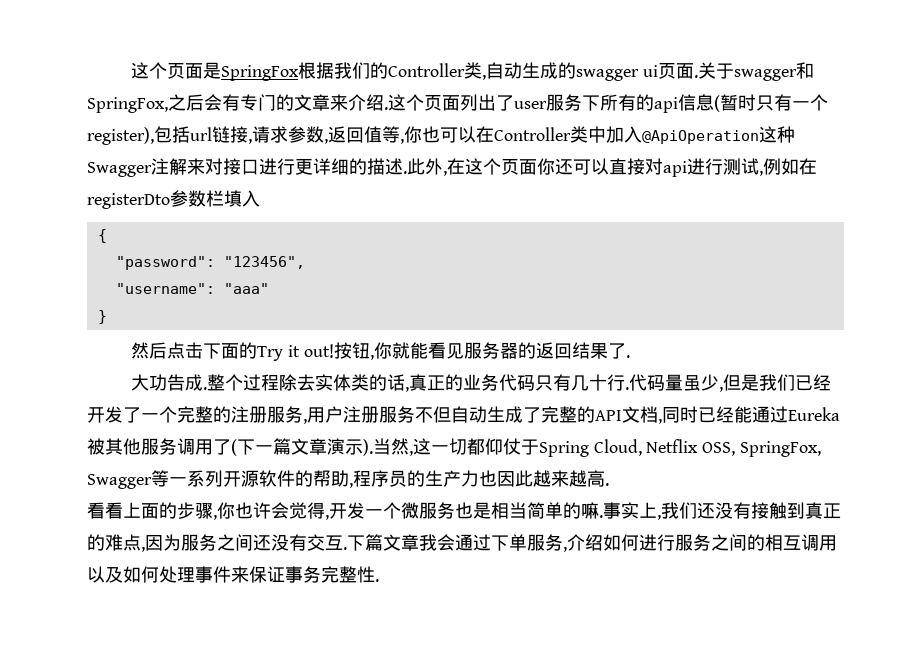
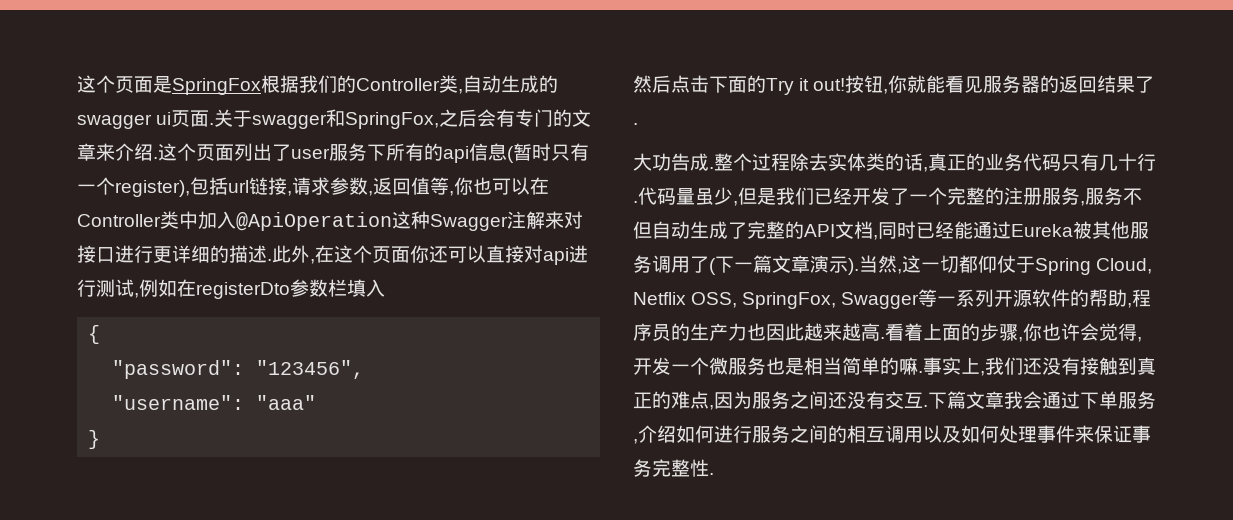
- 代码量虽少,但是我们已经开发了一个完整的注册服务,用户注册服务不但自动生成了完整的API文档,同时已经能通过Eureka被其他服务调用了(下一篇文章演示).
+ 代码量虽少,但是我们已经开发了一个完整的注册服务,服务不但自动生成了完整的API文档,同时已经能通过Eureka被其他服务调用了(下一篇文章演示).
- 当然,这一切都仰仗于Spring Cloud, Netflix OSS, SpringFox, Swagger等一系列开源软件的帮助,程序员的生产力也因此越来越高.
- 看看上面的步骤,你也许会觉得,开发一个微服务也是相当简单的嘛.
+ 当然,这一切都仰仗于Spring Cloud, Netflix OSS, SpringFox, Swagger等一系列开源软件的帮助,程序员的生产力也因此越来越高.看着上面的步骤,你也许会觉得,开发一个微服务也是相当简单的嘛.

